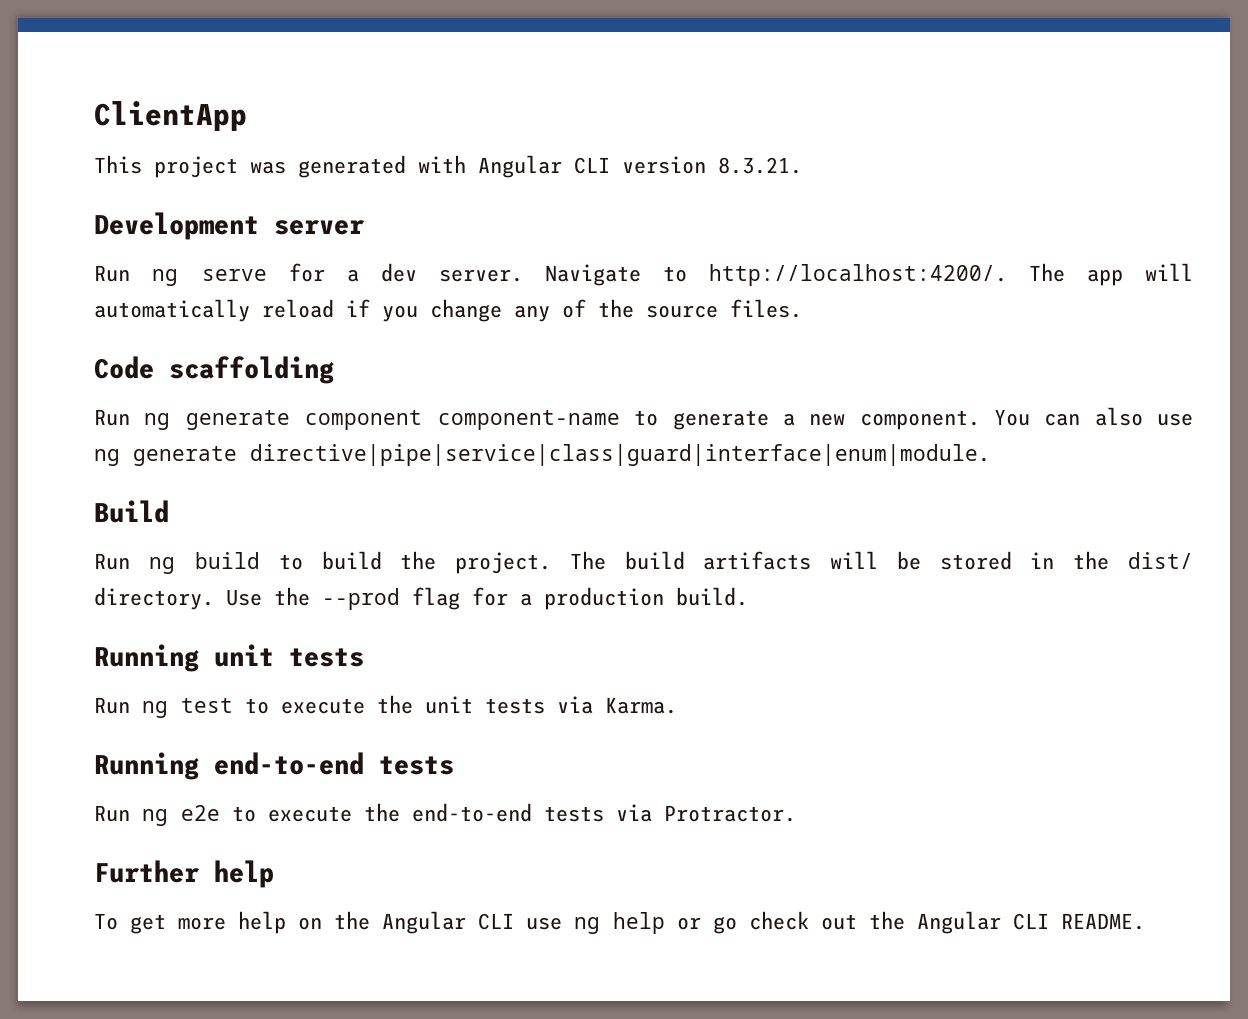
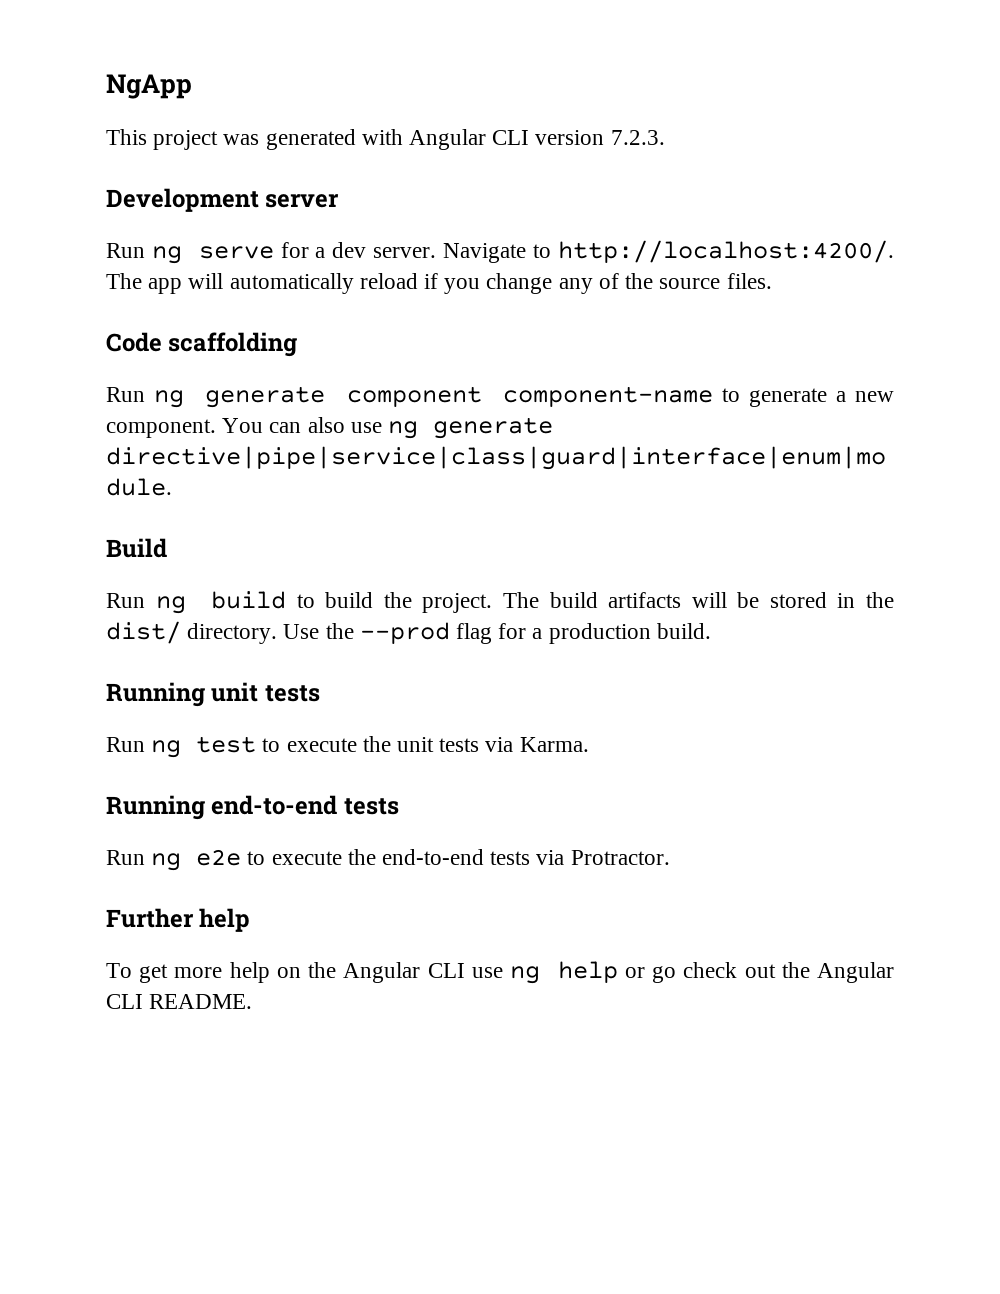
- ClientApp
+ NgApp
- This project was generated with Angular CLI version 8.3.21.
+ This project was generated with Angular CLI version 7.2.3.

